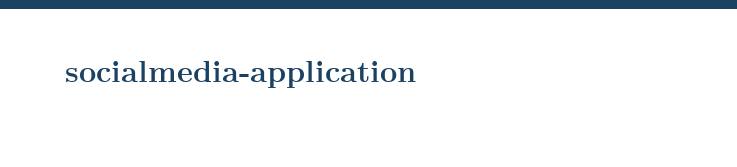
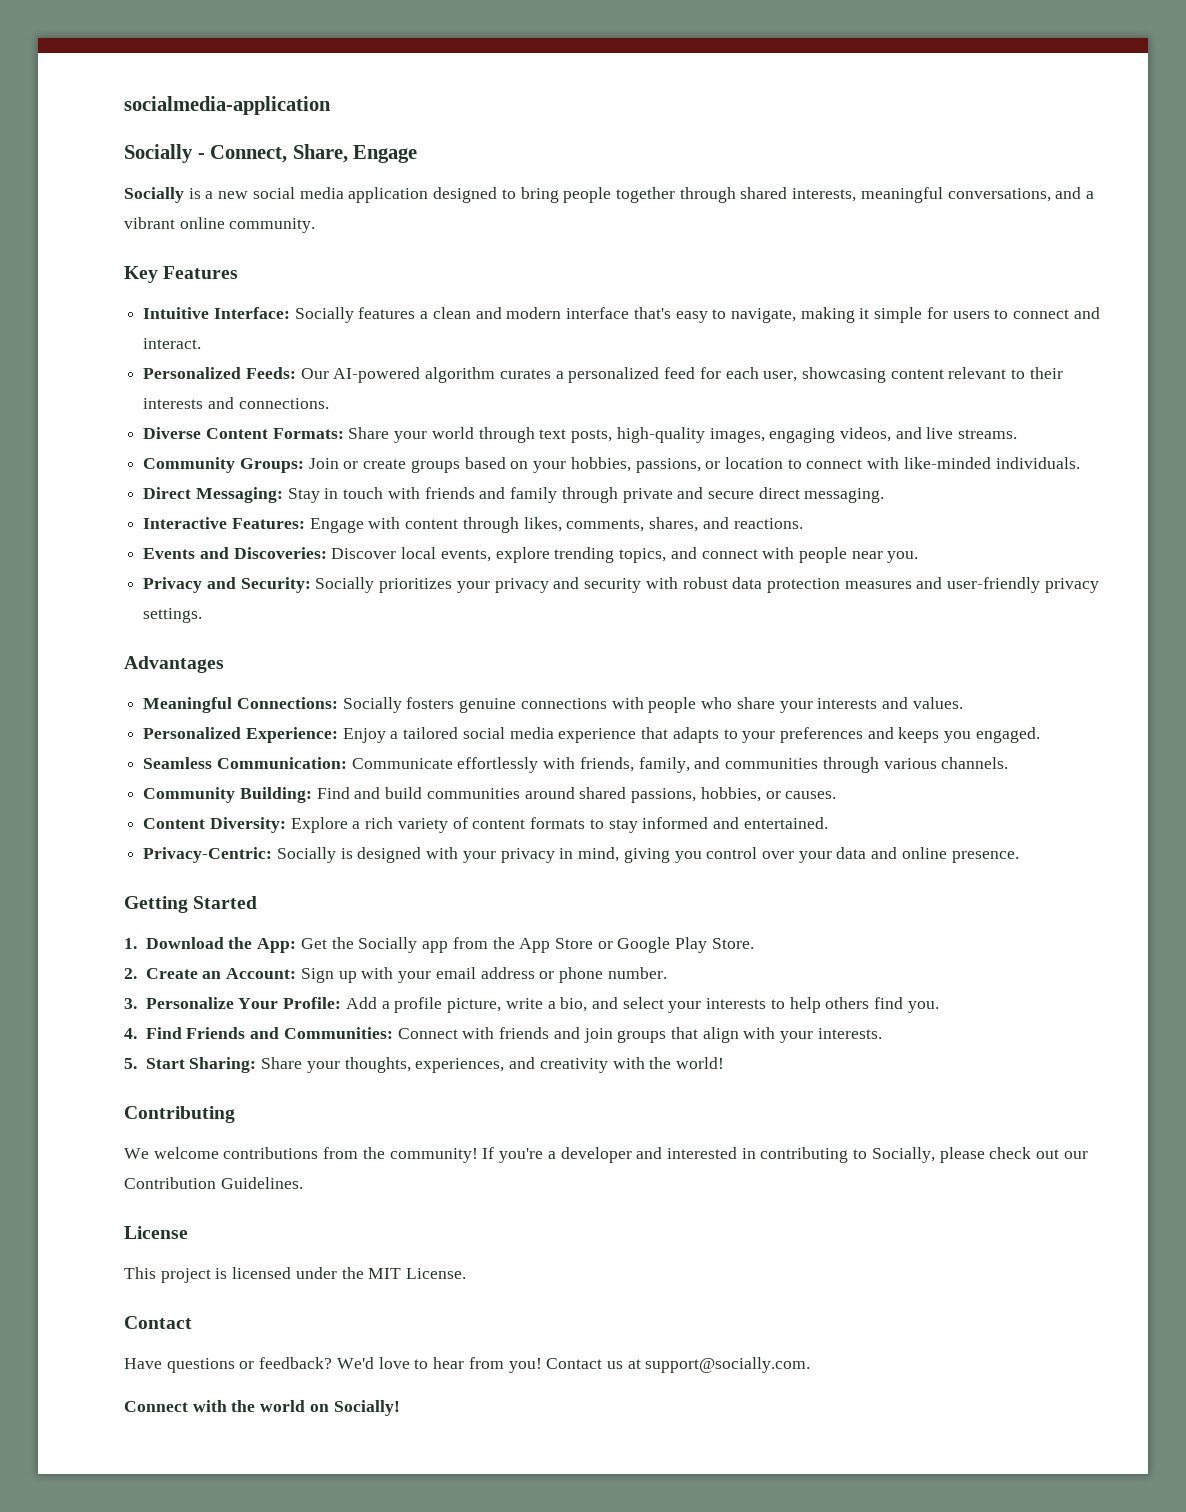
+ Socially - Connect, Share, Engage
+ Socially is a new social media application designed to bring people together through shared interests, meaningful conversations, and a vibrant online community.
+ Key Features
+ Intuitive Interface: Socially features a clean and modern interface that's easy to navigate, making it simple for users to connect and interact.
+ Personalized Feeds: Our AI-powered algorithm curates a personalized feed for each user, showcasing content relevant to their interests and connections.
+ Diverse Content Formats: Share your world through text posts, high-quality images, engaging videos, and live streams.
+ Community Groups: Join or create groups based on your hobbies, passions, or location to connect with like-minded individuals.
+ Direct Messaging: Stay in touch with friends and family through private and secure direct messaging.
+ Interactive Features: Engage with content through likes, comments, shares, and reactions.
+ Events and Discoveries: Discover local events, explore trending topics, and connect with people near you.
+ Privacy and Security: Socially prioritizes your privacy and security with robust data protection measures and user-friendly privacy settings.
+ Advantages
+ Meaningful Connections: Socially fosters genuine connections with people who share your interests and values.
+ Personalized Experience: Enjoy a tailored social media experience that adapts to your preferences and keeps you engaged.
+ Seamless Communication: Communicate effortlessly with friends, family, and communities through various channels.
+ Community Building: Find and build communities around shared passions, hobbies, or causes.
+ Content Diversity: Explore a rich variety of content formats to stay informed and entertained.
+ Privacy-Centric: Socially is designed with your privacy in mind, giving you control over your data and online presence.
+ Getting Started
+ 1. Download the App: Get the Socially app from the App Store or Google Play Store.
+ 2. Create an Account: Sign up with your email address or phone number.
+ 3. Personalize Your Profile: Add a profile picture, write a bio, and select your interests to help others find you.
+ 4. Find Friends and Communities: Connect with friends and join groups that align with your interests.
+ 5. Start Sharing: Share your thoughts, experiences, and creativity with the world!
+ Contributing
+ We welcome contributions from the community! If you're a developer and interested in contributing to Socially, please check out our Contribution Guidelines.
+ License
+ This project is licensed under the MIT License.
+ Contact
+ Have questions or feedback? We'd love to hear from you! Contact us at support@socially.com.
+ Connect with the world on Socially!

